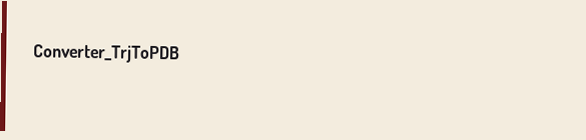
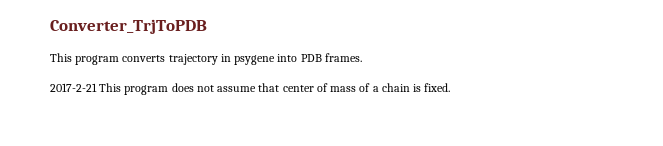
+ This program converts trajectory in psygene into PDB frames.
+ 2017-2-21 This program does not assume that center of mass of a chain is fixed.

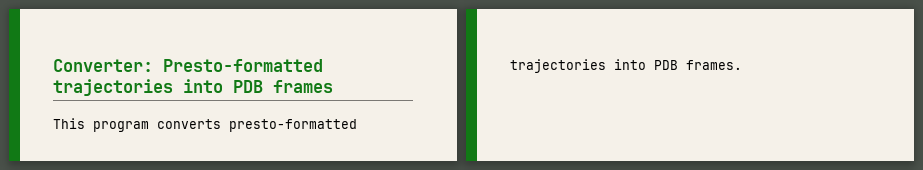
- Converter_TrjToPDB
+ Converter: Presto-formatted trajectories into PDB frames
- This program converts trajectory in psygene into PDB frames.
+ This program converts presto-formatted trajectories into PDB frames.
- 2017-2-21 This program does not assume that center of mass of a chain is fixed.

